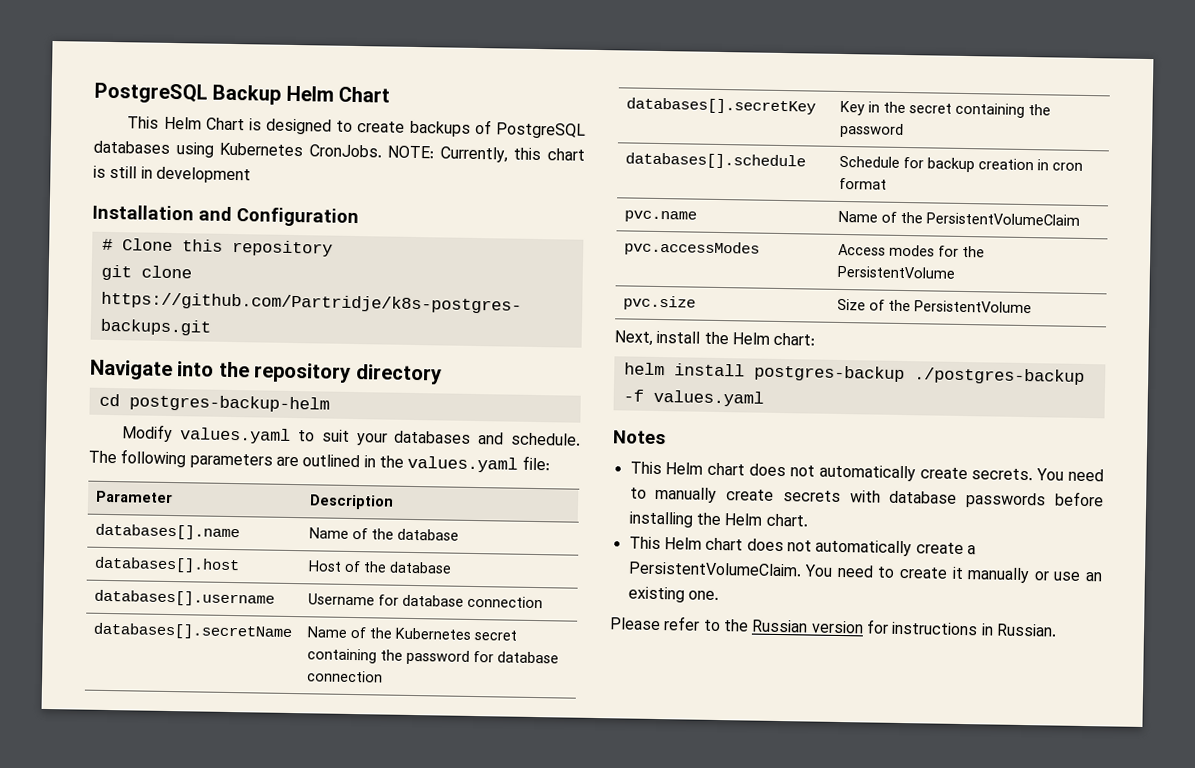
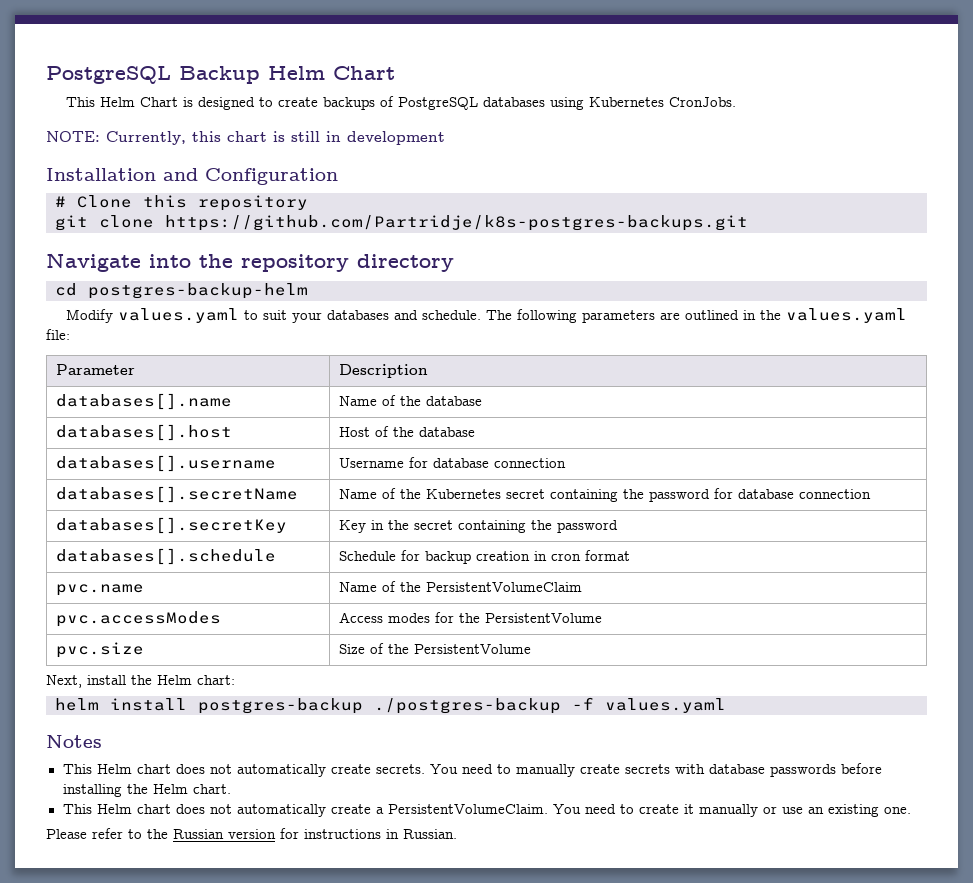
- This Helm Chart is designed to create backups of PostgreSQL databases using Kubernetes CronJobs. NOTE: Currently, this chart is still in development
+ This Helm Chart is designed to create backups of PostgreSQL databases using Kubernetes CronJobs.
+ NOTE: Currently, this chart is still in development

